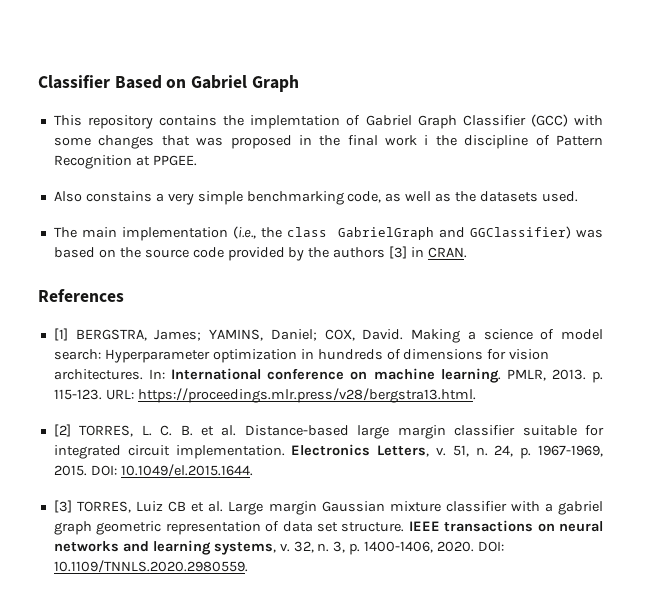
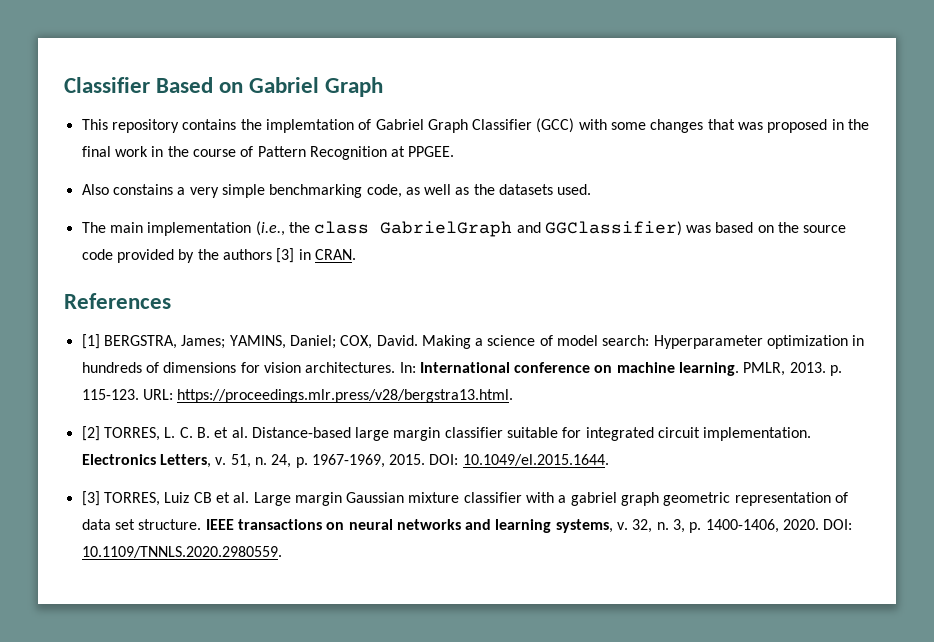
- This repository contains the implemtation of Gabriel Graph Classifier (GCC) with some changes that was proposed in the final work i the discipline of Pattern Recognition at PPGEE.
+ This repository contains the implemtation of Gabriel Graph Classifier (GCC) with some changes that was proposed in the final work in the course of Pattern Recognition at PPGEE.

